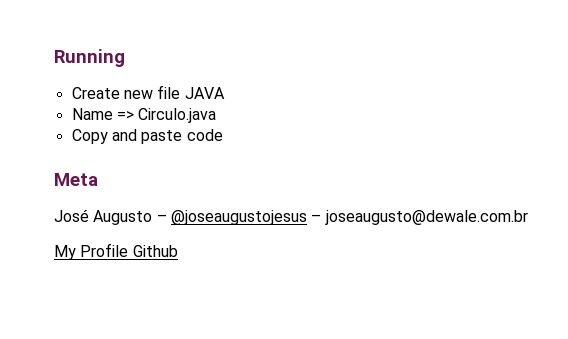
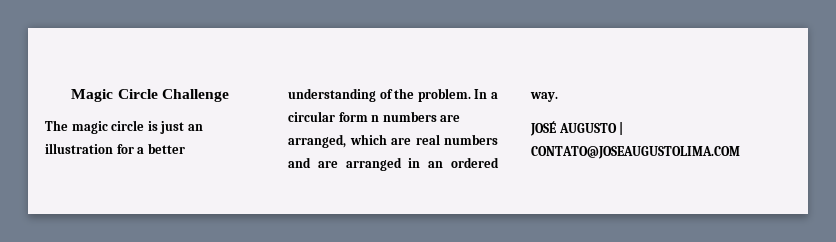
- Running
- Create new file JAVA
- Name => Circulo.java
- Copy and paste code
- Meta
- José Augusto – @joseaugustojesus – joseaugusto@dewale.com.br
- My Profile Github
+ Magic Circle Challenge
+ The magic circle is just an illustration for a better understanding of the problem. In a circular form n numbers are arranged, which are real numbers and are arranged in an ordered way.
+ JOSÉ AUGUSTO | CONTATO@JOSEAUGUSTOLIMA.COM

